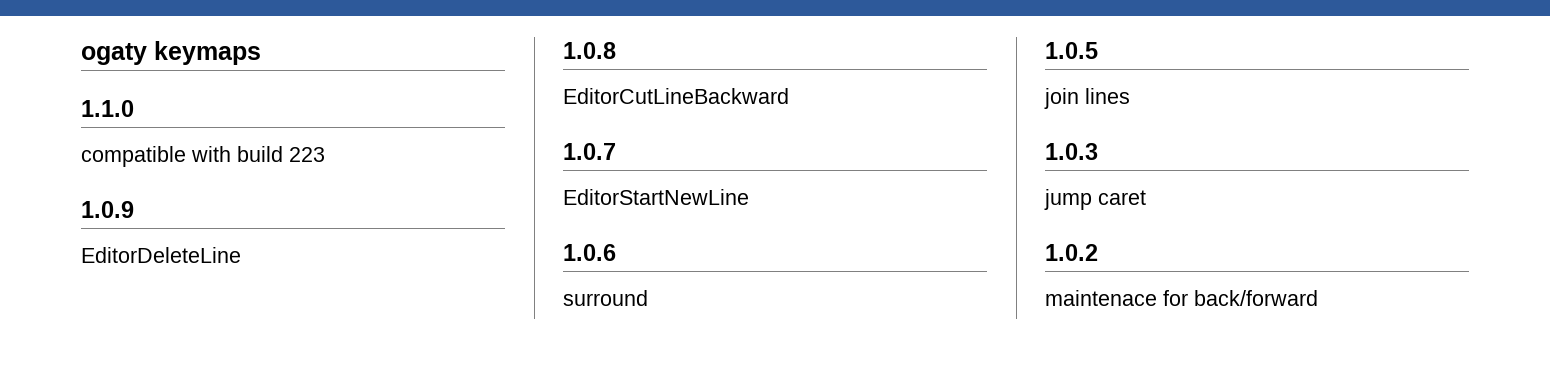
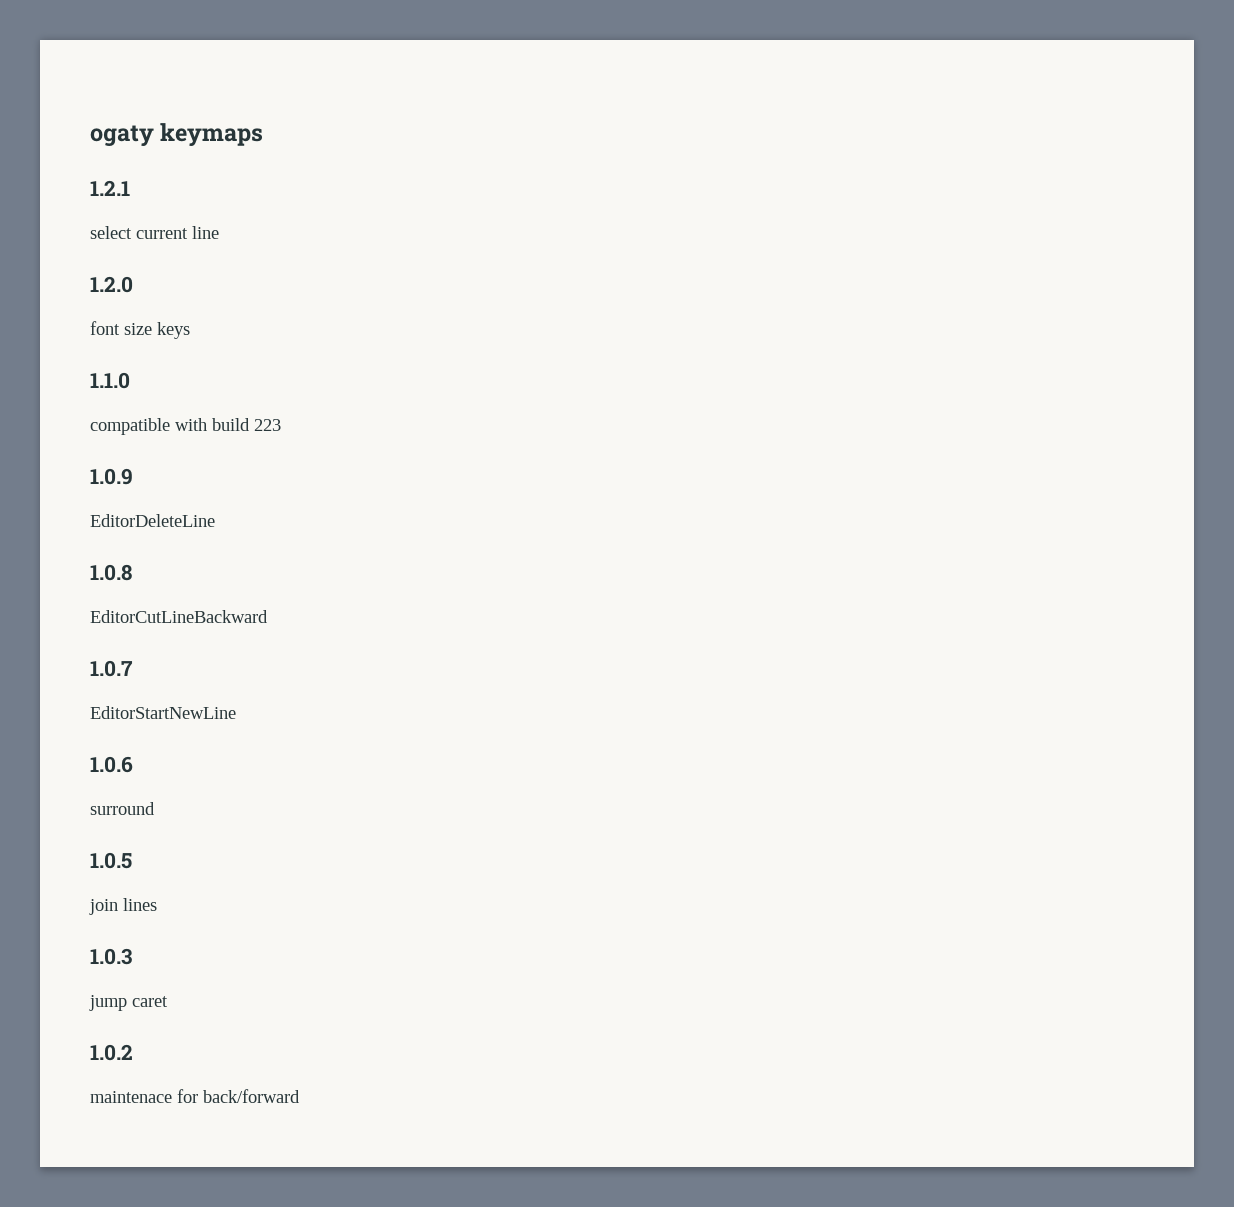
+ 1.2.1
+ select current line
+ 1.2.0
+ font size keys

